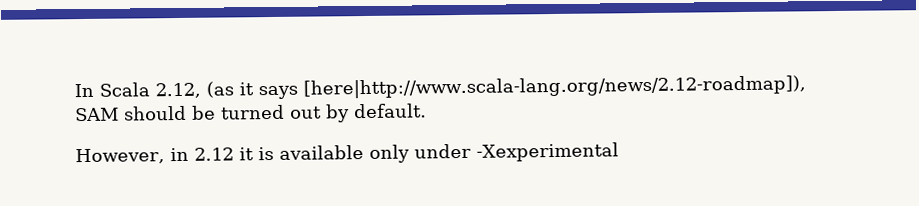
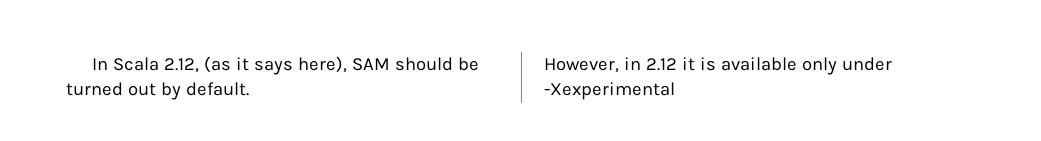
- In Scala 2.12, (as it says [here|http://www.scala-lang.org/news/2.12-roadmap]), SAM should be turned out by default.
+ In Scala 2.12, (as it says here), SAM should be turned out by default.

